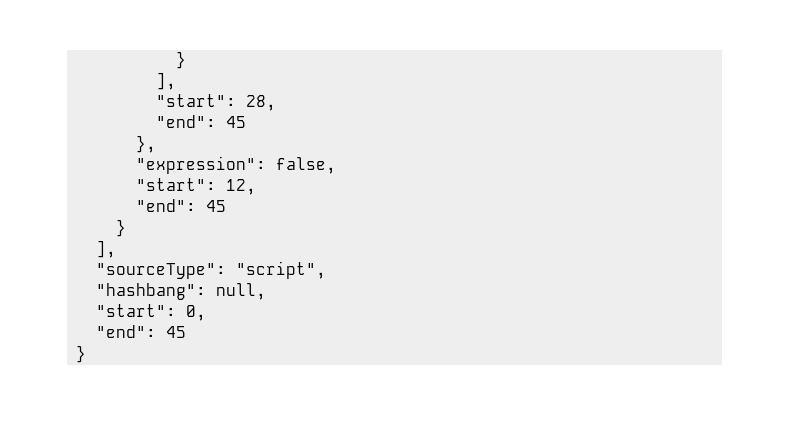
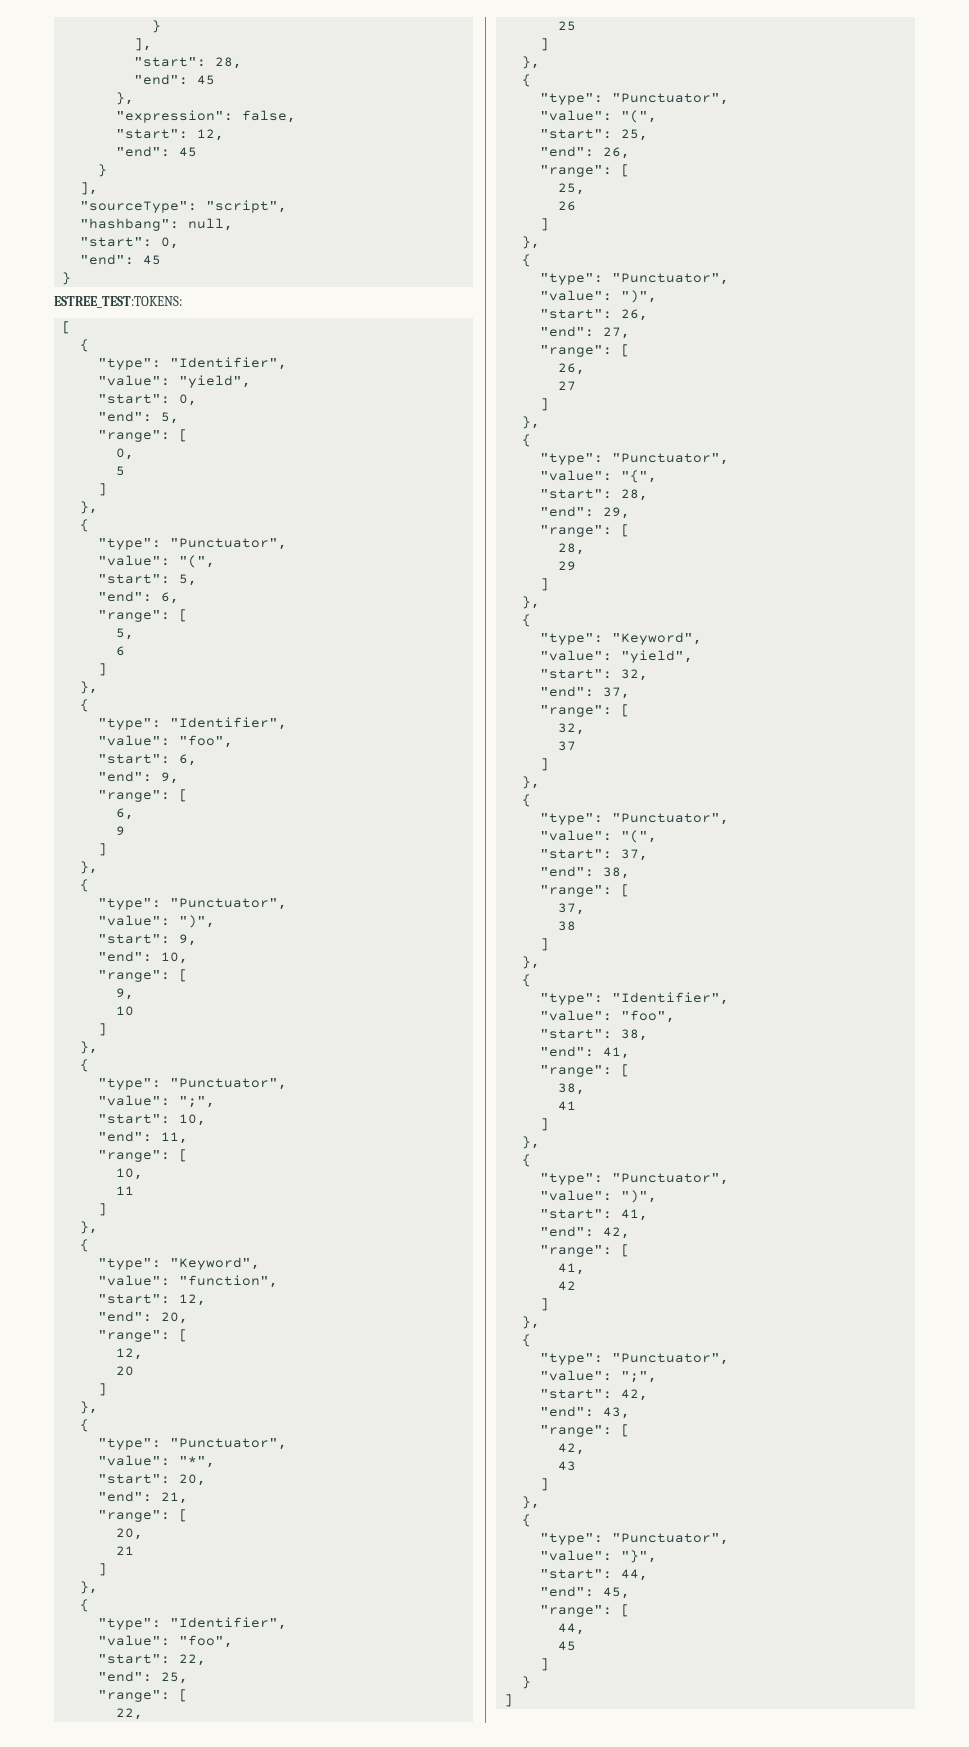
+ ESTREE_TEST:TOKENS:
+ [
+ {
+ "type": "Identifier",
+ "value": "yield",
+ "start": 0,
+ "end": 5,
+ "range": [
+ 0,
+ 5
+ ]
+ },
+ {
+ "type": "Punctuator",
+ "value": "(",
+ "start": 5,
+ "end": 6,
+ "range": [
+ 5,
+ 6
+ ]
+ },
+ {
+ "type": "Identifier",
+ "value": "foo",
+ "start": 6,
+ "end": 9,
+ "range": [
+ 6,
+ 9
+ ]
+ },
+ {
+ "type": "Punctuator",
+ "value": ")",
+ "start": 9,
+ "end": 10,
+ "range": [
+ 9,
+ 10
+ ]
+ },
+ {
+ "type": "Punctuator",
+ "value": ";",
+ "start": 10,
+ "end": 11,
+ "range": [
+ 10,
+ 11
+ ]
+ },
+ {
+ "type": "Keyword",
+ "value": "function",
+ "start": 12,
+ "end": 20,
+ "range": [
+ 12,
+ 20
+ ]
+ },
+ {
+ "type": "Punctuator",
+ "value": "*",
+ "start": 20,
+ "end": 21,
+ "range": [
+ 20,
+ 21
+ ]
+ },
+ {
+ "type": "Identifier",
+ "value": "foo",
+ "start": 22,
+ "end": 25,
+ "range": [
+ 22,
+ 25
+ ]
+ },
+ {
+ "type": "Punctuator",
+ "value": "(",
+ "start": 25,
+ "end": 26,
+ "range": [
+ 25,
+ 26
+ ]
+ },
+ {
+ "type": "Punctuator",
+ "value": ")",
+ "start": 26,
+ "end": 27,
+ "range": [
+ 26,
+ 27
+ ]
+ },
+ {
+ "type": "Punctuator",
+ "value": "{",
+ "start": 28,
+ "end": 29,
+ "range": [
+ 28,
+ 29
+ ]
+ },
+ {
+ "type": "Keyword",
+ "value": "yield",
+ "start": 32,
+ "end": 37,
+ "range": [
+ 32,
+ 37
+ ]
+ },
+ {
+ "type": "Punctuator",
+ "value": "(",
+ "start": 37,
+ "end": 38,
+ "range": [
+ 37,
+ 38
+ ]
+ },
+ {
+ "type": "Identifier",
+ "value": "foo",
+ "start": 38,
+ "end": 41,
+ "range": [
+ 38,
+ 41
+ ]
+ },
+ {
+ "type": "Punctuator",
+ "value": ")",
+ "start": 41,
+ "end": 42,
+ "range": [
+ 41,
+ 42
+ ]
+ },
+ {
+ "type": "Punctuator",
+ "value": ";",
+ "start": 42,
+ "end": 43,
+ "range": [
+ 42,
+ 43
+ ]
+ },
+ {
+ "type": "Punctuator",
+ "value": "}",
+ "start": 44,
+ "end": 45,
+ "range": [
+ 44,
+ 45
+ ]
+ }
+ ]

